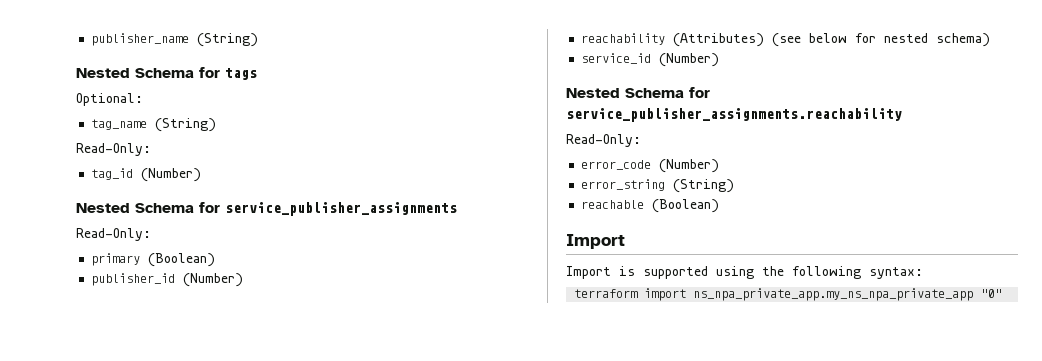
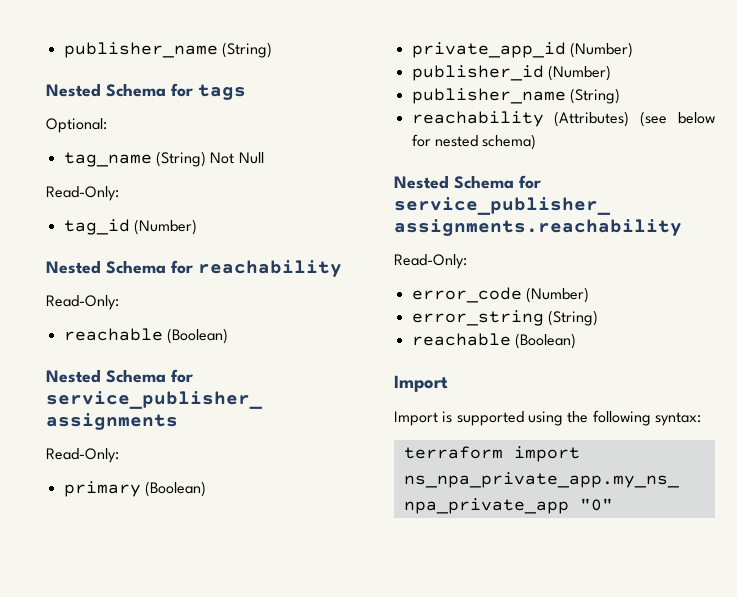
- tag_name (String)
+ tag_name (String) Not Null
+ Nested Schema for reachability
+ Read-Only:
+ reachable (Boolean)
+ private_app_id (Number)
  publisher_id (Number)
+ publisher_name (String)
- service_id (Number)

